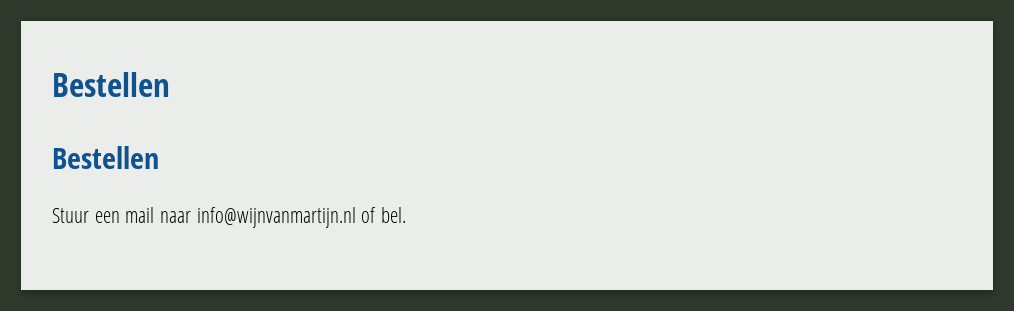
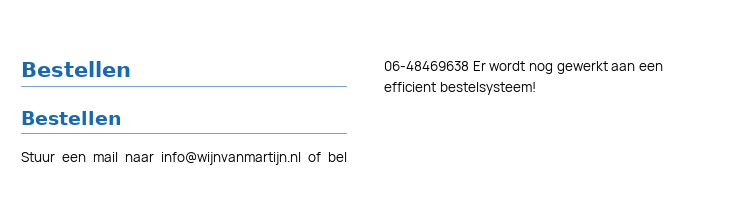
- Stuur een mail naar info@wijnvanmartijn.nl of bel.
+ Stuur een mail naar info@wijnvanmartijn.nl of bel 06-48469638 Er wordt nog gewerkt aan een efficient bestelsysteem!

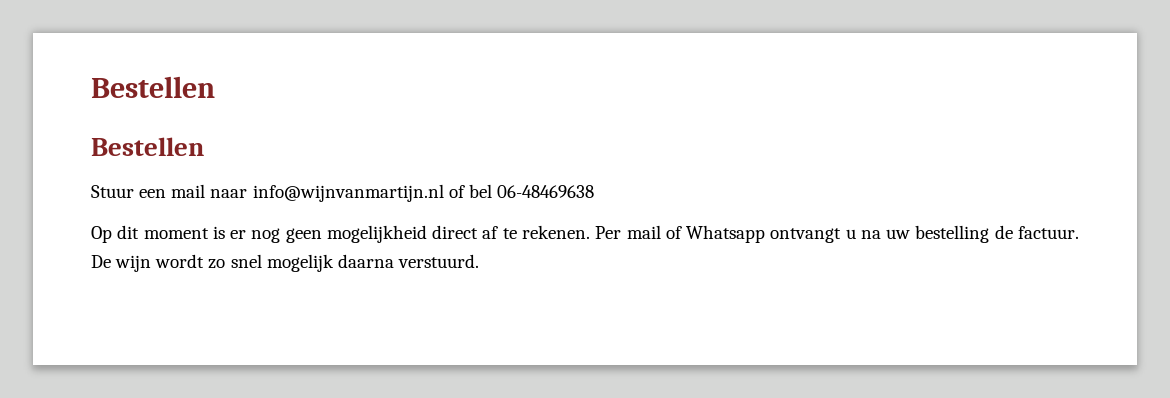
- Stuur een mail naar info@wijnvanmartijn.nl of bel 06-48469638 Er wordt nog gewerkt aan een efficient bestelsysteem!
+ Stuur een mail naar info@wijnvanmartijn.nl of bel 06-48469638
+ Op dit moment is er nog geen mogelijkheid direct af te rekenen. Per mail of Whatsapp ontvangt u na uw bestelling de factuur. De wijn wordt zo snel mogelijk daarna verstuurd.

